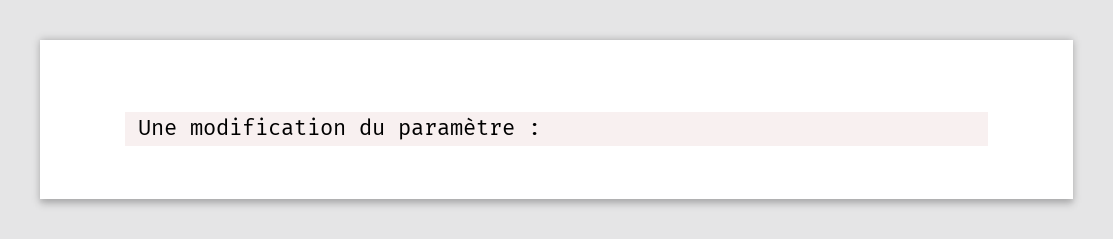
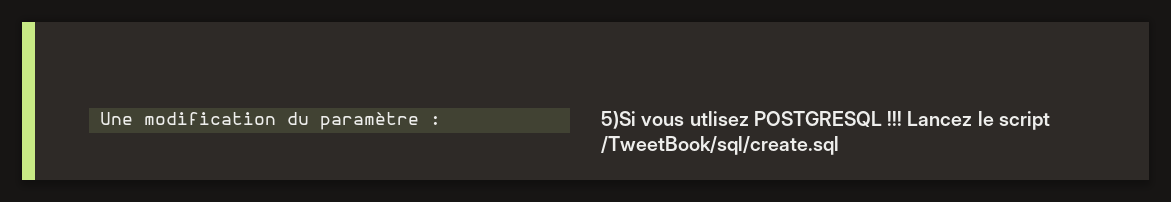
+ 5)Si vous utlisez POSTGRESQL !!! Lancez le script /TweetBook/sql/create.sql

